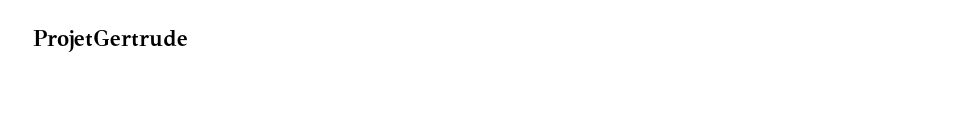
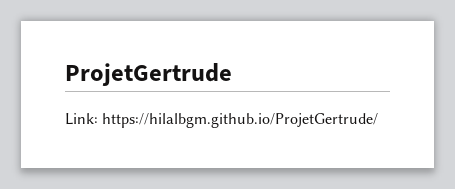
+ Link: https://hilalbgm.github.io/ProjetGertrude/

